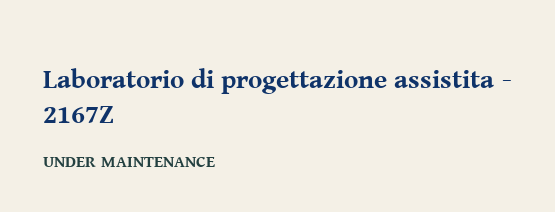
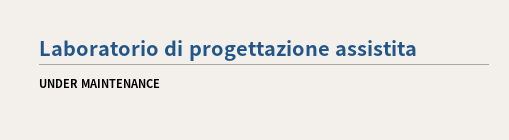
- Laboratorio di progettazione assistita - 2167Z
+ Laboratorio di progettazione assistita

